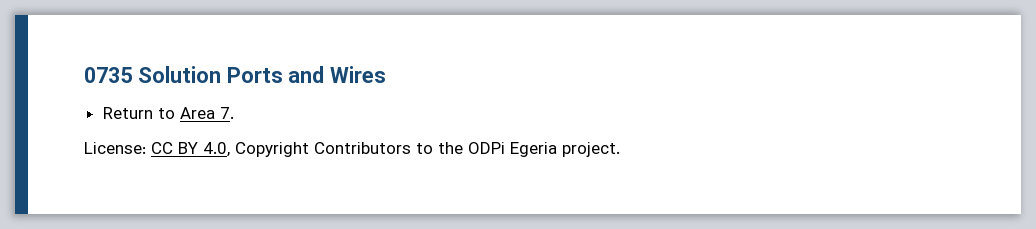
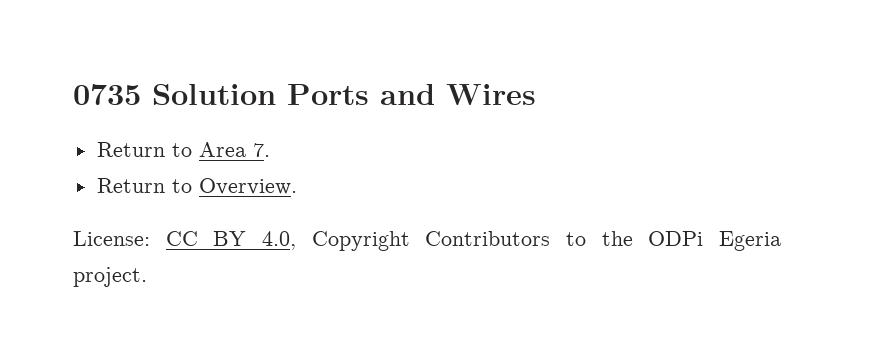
+ Return to Overview.

